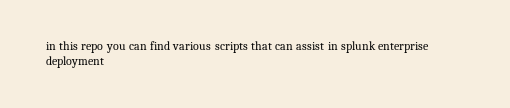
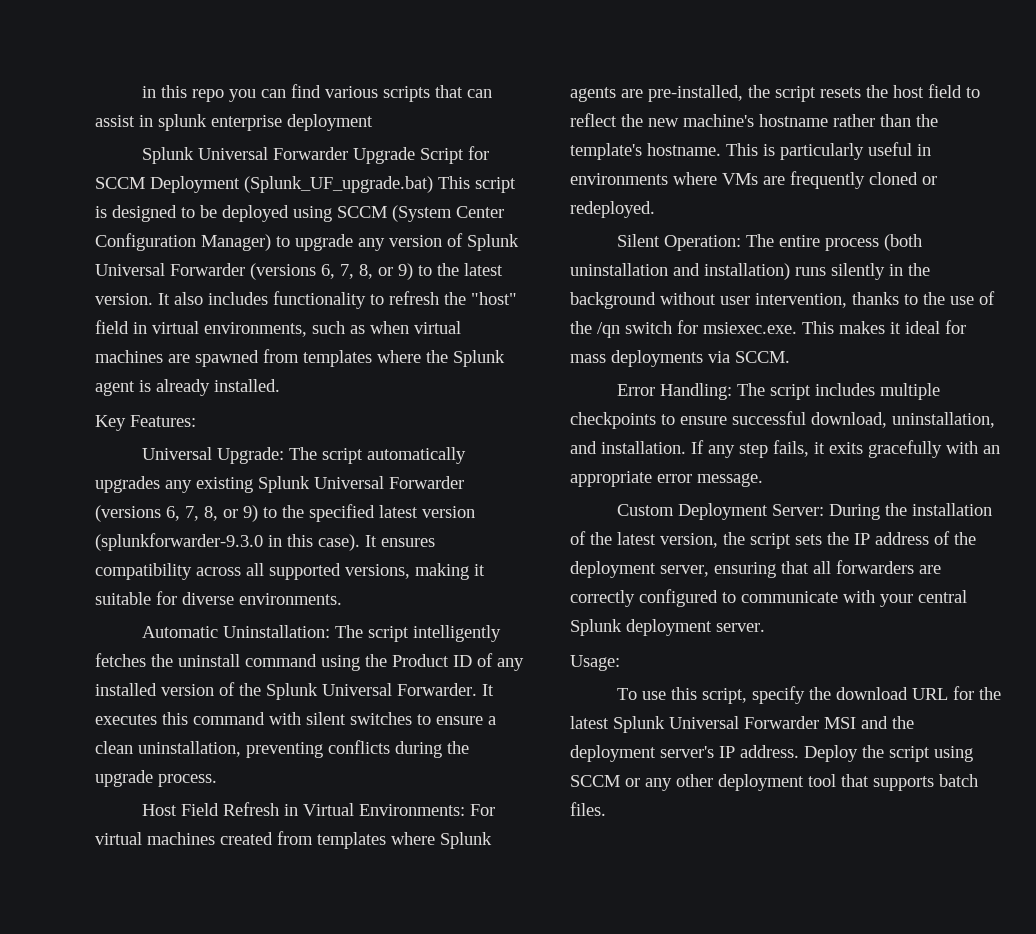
+ Splunk Universal Forwarder Upgrade Script for SCCM Deployment (Splunk_UF_upgrade.bat) This script is designed to be deployed using SCCM (System Center Configuration Manager) to upgrade any version of Splunk Universal Forwarder (versions 6, 7, 8, or 9) to the latest version. It also includes functionality to refresh the "host" field in virtual environments, such as when virtual machines are spawned from templates where the Splunk agent is already installed.
+ Key Features:
+ Universal Upgrade: The script automatically upgrades any existing Splunk Universal Forwarder (versions 6, 7, 8, or 9) to the specified latest version (splunkforwarder-9.3.0 in this case). It ensures compatibility across all supported versions, making it suitable for diverse environments.
+ Automatic Uninstallation: The script intelligently fetches the uninstall command using the Product ID of any installed version of the Splunk Universal Forwarder. It executes this command with silent switches to ensure a clean uninstallation, preventing conflicts during the upgrade process.
+ Host Field Refresh in Virtual Environments: For virtual machines created from templates where Splunk agents are pre-installed, the script resets the host field to reflect the new machine's hostname rather than the template's hostname. This is particularly useful in environments where VMs are frequently cloned or redeployed.
+ Silent Operation: The entire process (both uninstallation and installation) runs silently in the background without user intervention, thanks to the use of the /qn switch for msiexec.exe. This makes it ideal for mass deployments via SCCM.
+ Error Handling: The script includes multiple checkpoints to ensure successful download, uninstallation, and installation. If any step fails, it exits gracefully with an appropriate error message.
+ Custom Deployment Server: During the installation of the latest version, the script sets the IP address of the deployment server, ensuring that all forwarders are correctly configured to communicate with your central Splunk deployment server.
+ Usage:
+ To use this script, specify the download URL for the latest Splunk Universal Forwarder MSI and the deployment server's IP address. Deploy the script using SCCM or any other deployment tool that supports batch files.

